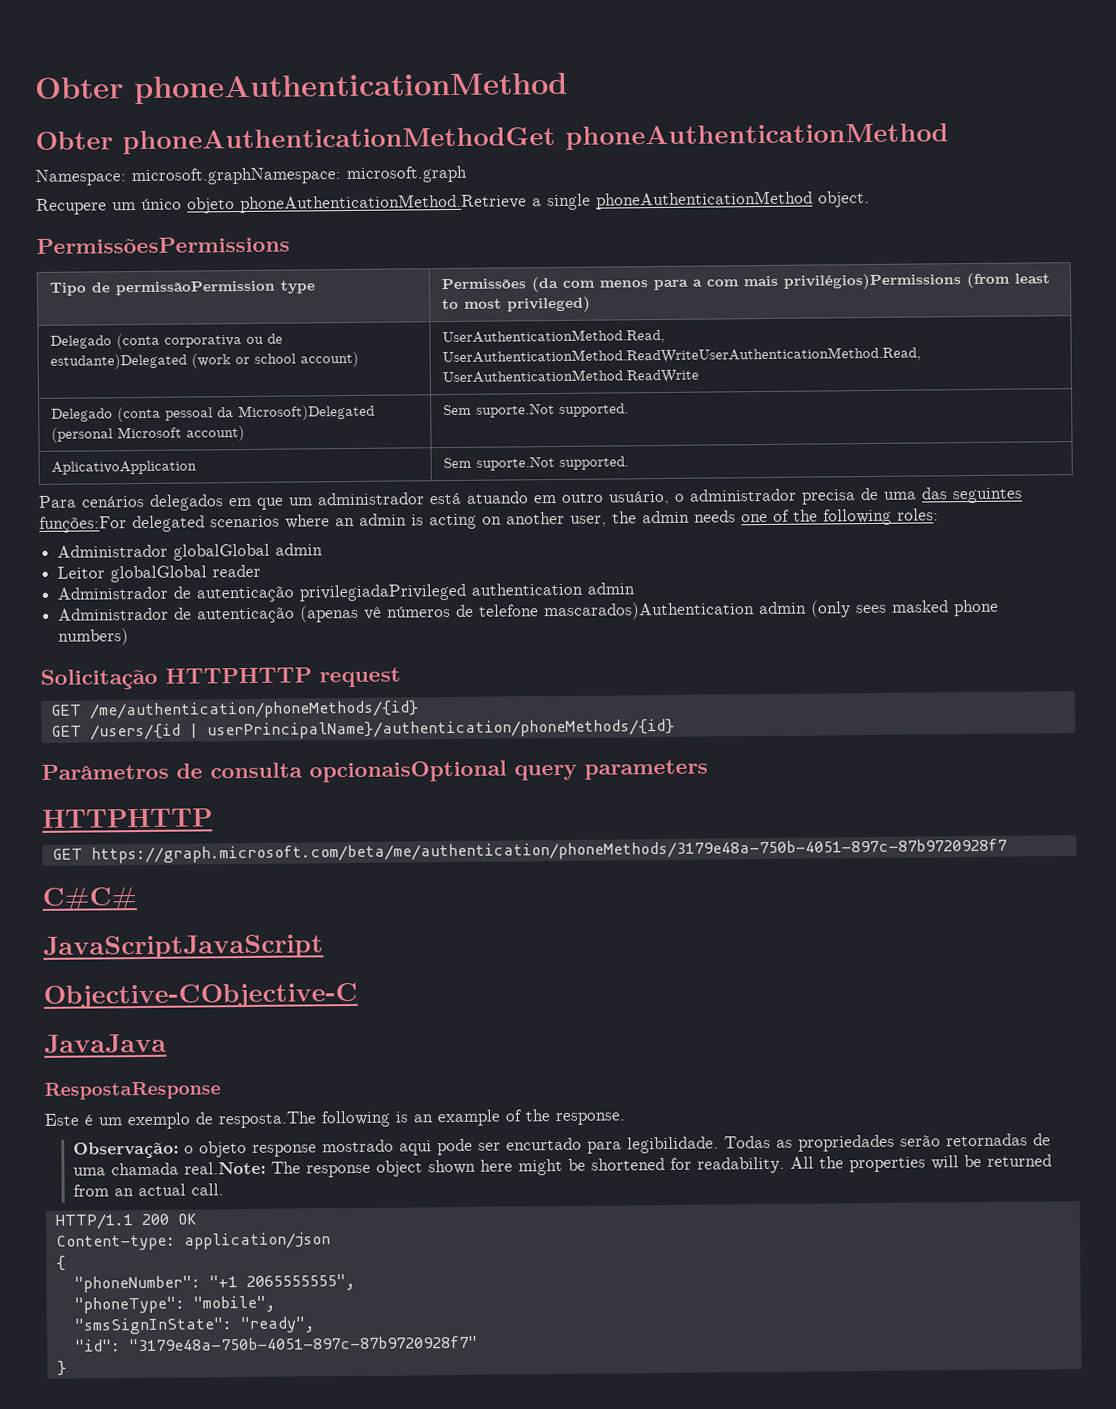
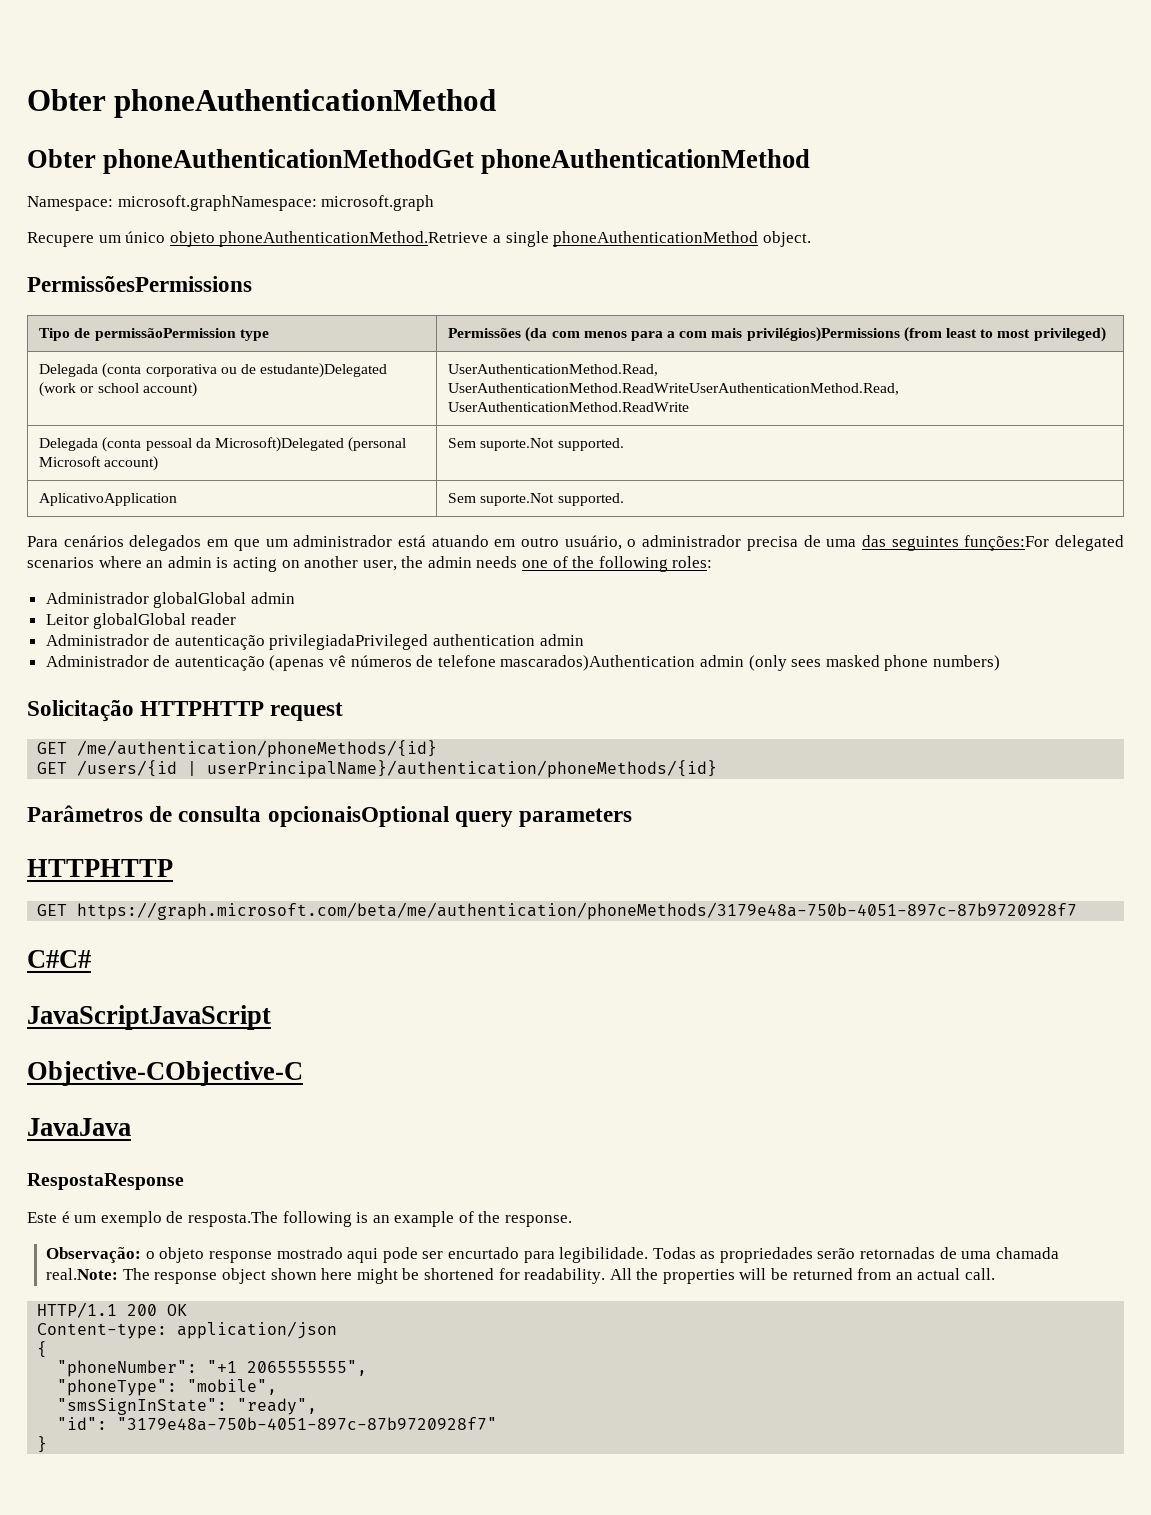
- Delegado (conta corporativa ou de estudante)Delegated (work or school account) | UserAuthenticationMethod.Read, UserAuthenticationMethod.ReadWriteUserAuthenticationMethod.Read, UserAuthenticationMethod.ReadWrite
+ Delegada (conta corporativa ou de estudante)Delegated (work or school account) | UserAuthenticationMethod.Read, UserAuthenticationMethod.ReadWriteUserAuthenticationMethod.Read, UserAuthenticationMethod.ReadWrite
- Delegado (conta pessoal da Microsoft)Delegated (personal Microsoft account) | Sem suporte.Not supported.
+ Delegada (conta pessoal da Microsoft)Delegated (personal Microsoft account) | Sem suporte.Not supported.

